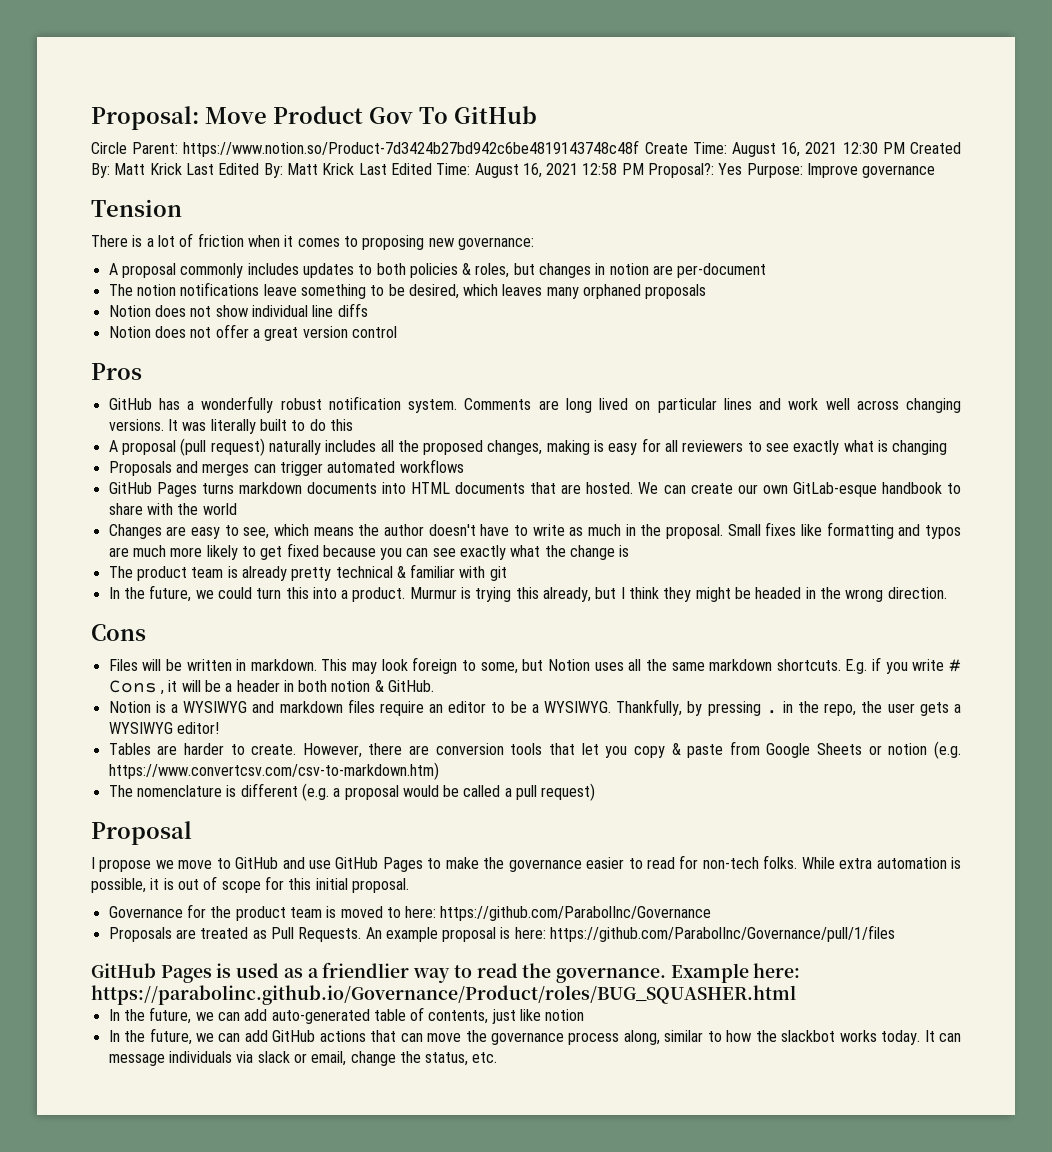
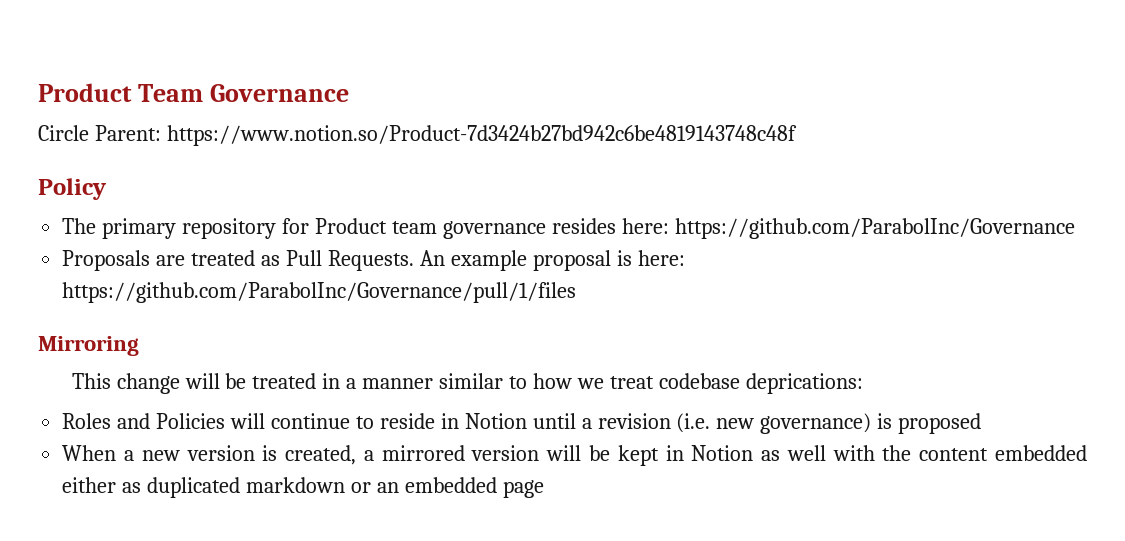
- Proposal: Move Product Gov To GitHub
- Circle Parent: https://www.notion.so/Product-7d3424b27bd942c6be4819143748c48f Create Time: August 16, 2021 12:30 PM Created By: Matt Krick Last Edited By: Matt Krick Last Edited Time: August 16, 2021 12:58 PM Proposal?: Yes Purpose: Improve governance
- Tension
- There is a lot of friction when it comes to proposing new governance:
- A proposal commonly includes updates to both policies & roles, but changes in notion are per-document
- The notion notifications leave something to be desired, which leaves many orphaned proposals
- Notion does not show individual line diffs
- Notion does not offer a great version control
- Pros
- GitHub has a wonderfully robust notification system. Comments are long lived on particular lines and work well across changing versions. It was literally built to do this
- A proposal (pull request) naturally includes all the proposed changes, making is easy for all reviewers to see exactly what is changing
- Proposals and merges can trigger automated workflows
- GitHub Pages turns markdown documents into HTML documents that are hosted. We can create our own GitLab-esque handbook to share with the world
- Changes are easy to see, which means the author doesn't have to write as much in the proposal. Small fixes like formatting and typos are much more likely to get fixed because you can see exactly what the change is
- The product team is already pretty technical & familiar with git
- In the future, we could turn this into a product. Murmur is trying this already, but I think they might be headed in the wrong direction.
- Cons
- Files will be written in markdown. This may look foreign to some, but Notion uses all the same markdown shortcuts. E.g. if you write # Cons , it will be a header in both notion & GitHub.
- Notion is a WYSIWYG and markdown files require an editor to be a WYSIWYG. Thankfully, by pressing . in the repo, the user gets a WYSIWYG editor!
- Tables are harder to create. However, there are conversion tools that let you copy & paste from Google Sheets or notion (e.g. https://www.convertcsv.com/csv-to-markdown.htm)
- The nomenclature is different (e.g. a proposal would be called a pull request)
- Proposal
- I propose we move to GitHub and use GitHub Pages to make the governance easier to read for non-tech folks. While extra automation is possible, it is out of scope for this initial proposal.
- Governance for the product team is moved to here: https://github.com/ParabolInc/Governance
+ Product Team Governance
+ Circle Parent: https://www.notion.so/Product-7d3424b27bd942c6be4819143748c48f
+ Policy
+ The primary repository for Product team governance resides here: https://github.com/ParabolInc/Governance
- GitHub Pages is used as a friendlier way to read the governance. Example here: https://parabolinc.github.io/Governance/Product/roles/BUG_SQUASHER.html
- In the future, we can add auto-generated table of contents, just like notion
- In the future, we can add GitHub actions that can move the governance process along, similar to how the slackbot works today. It can message individuals via slack or email, change the status, etc.
+ Mirroring
+ This change will be treated in a manner similar to how we treat codebase deprications:
+ Roles and Policies will continue to reside in Notion until a revision (i.e. new governance) is proposed
+ When a new version is created, a mirrored version will be kept in Notion as well with the content embedded either as duplicated markdown or an embedded page

